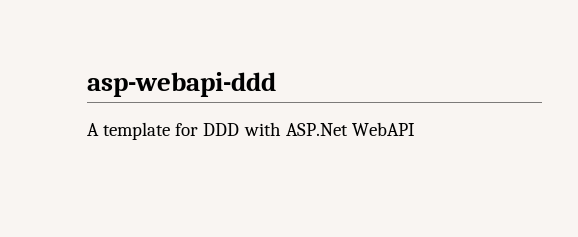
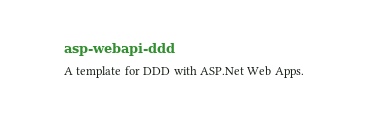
- A template for DDD with ASP.Net WebAPI
+ A template for DDD with ASP.Net Web Apps.

